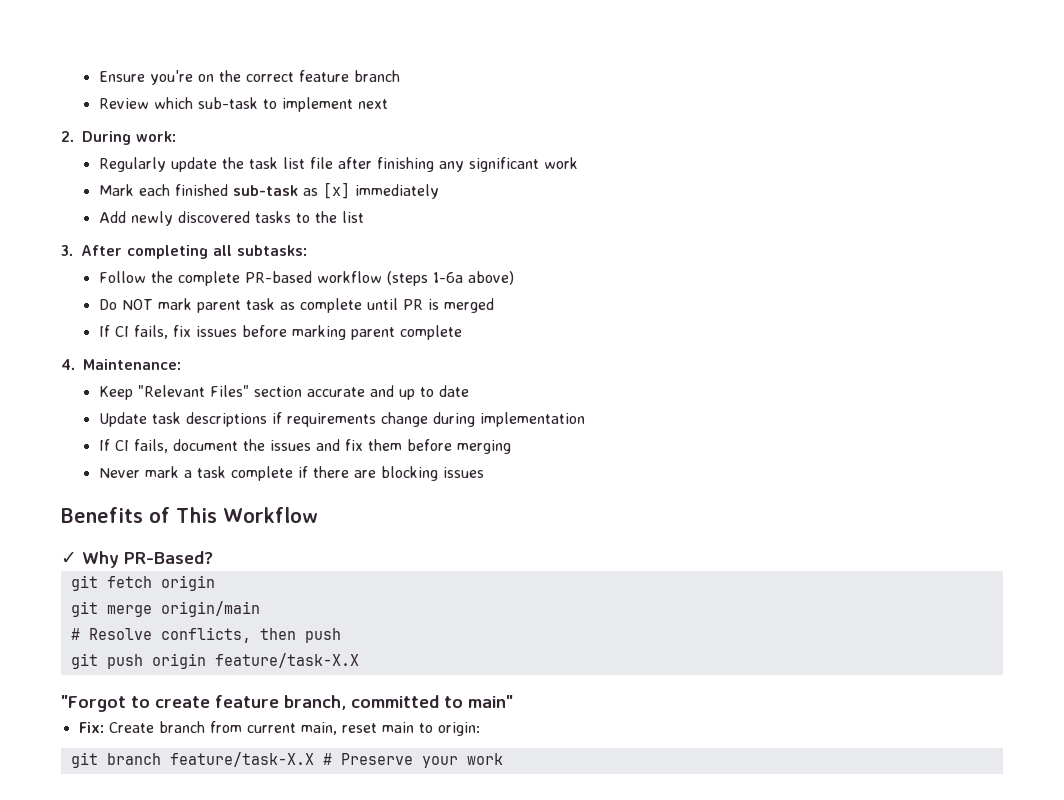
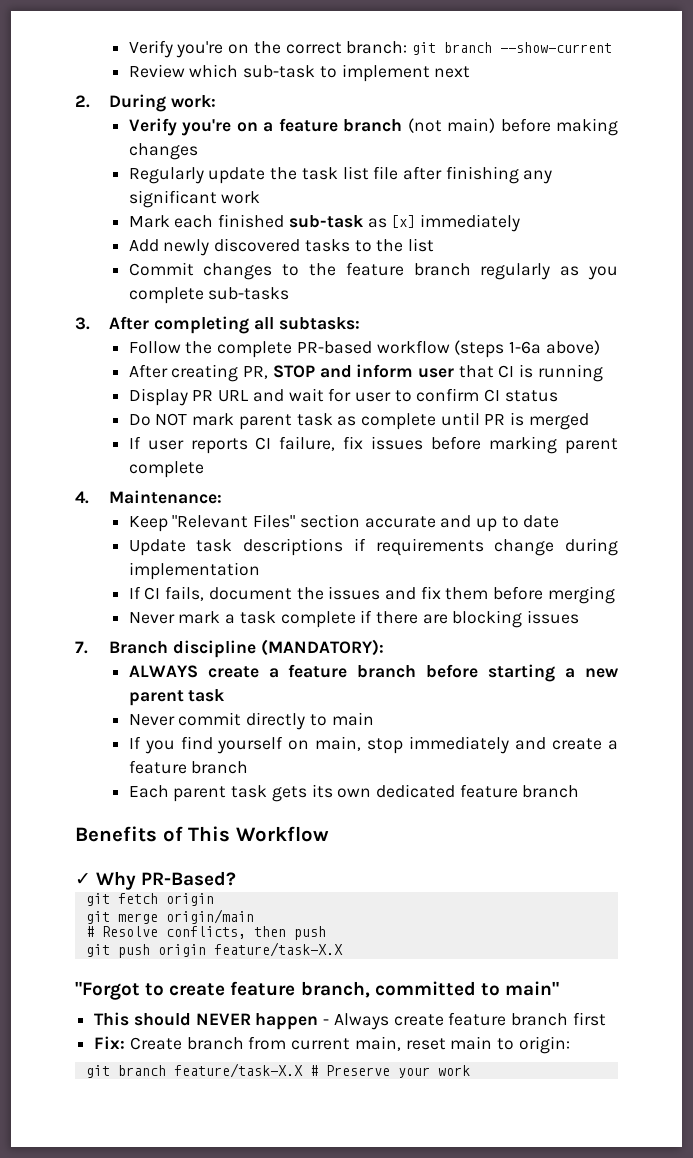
- Ensure you're on the correct feature branch
+ Verify you're on the correct branch: git branch --show-current
+ Verify you're on a feature branch (not main) before making changes
+ Commit changes to the feature branch regularly as you complete sub-tasks
+ After creating PR, STOP and inform user that CI is running
+ Display PR URL and wait for user to confirm CI status
- If CI fails, fix issues before marking parent complete
+ If user reports CI failure, fix issues before marking parent complete
+ 7. Branch discipline (MANDATORY):
+ ALWAYS create a feature branch before starting a new parent task
+ Never commit directly to main
+ If you find yourself on main, stop immediately and create a feature branch
+ Each parent task gets its own dedicated feature branch
+ This should NEVER happen - Always create feature branch first

